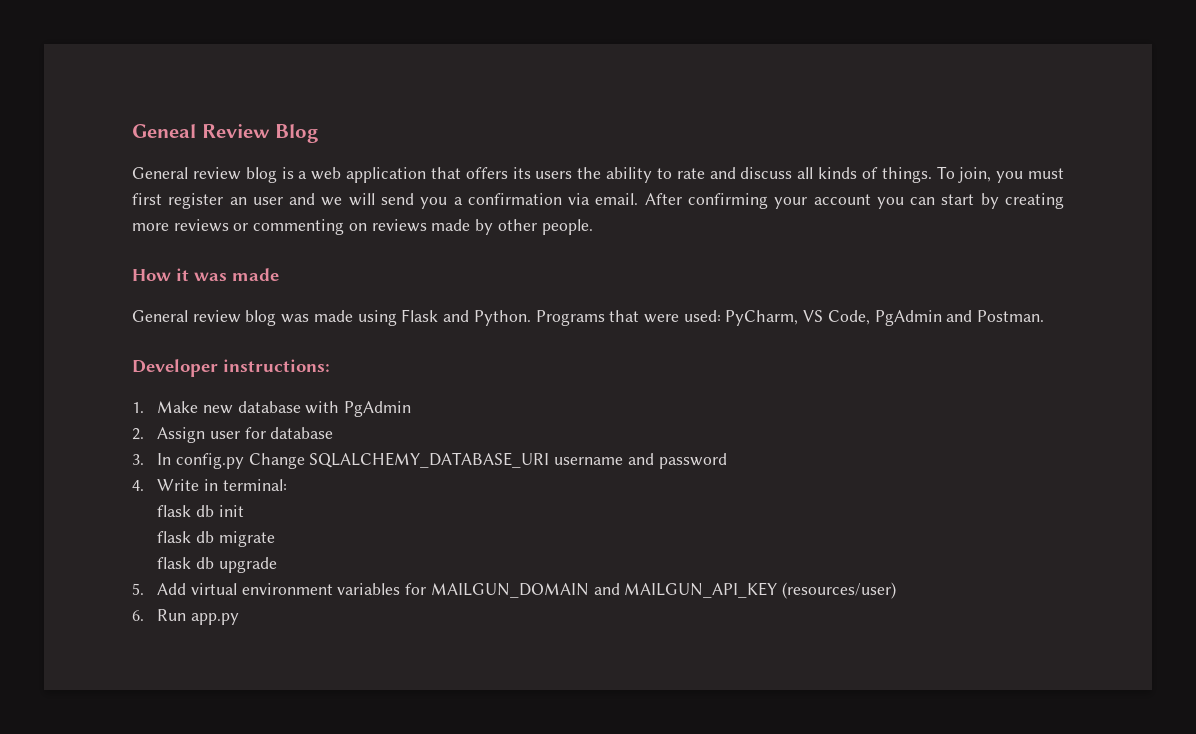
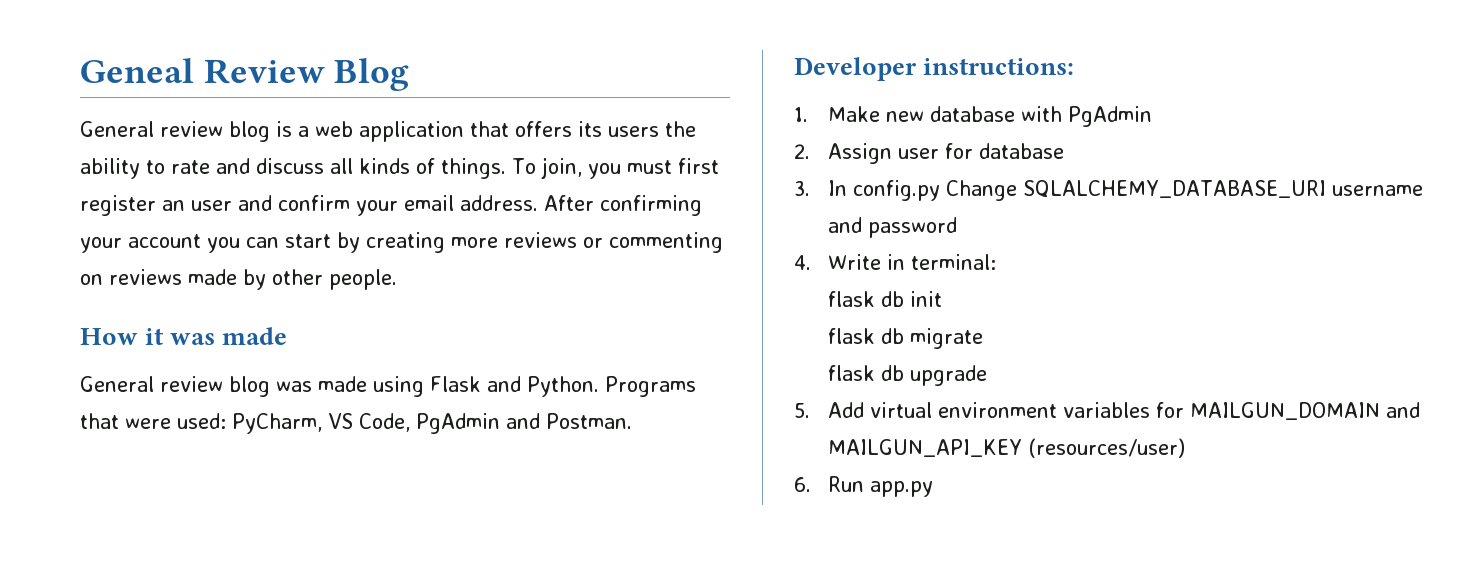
- To join, you must first register an user and we will send you a confirmation via email.
+ To join, you must first register an user and confirm your email address.

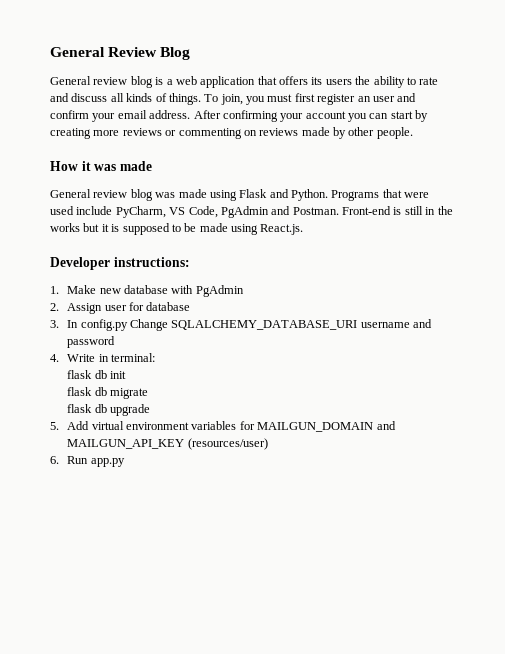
- Geneal Review Blog
+ General Review Blog
- Programs that were used: PyCharm, VS Code, PgAdmin and Postman.
+ Programs that were used include PyCharm, VS Code, PgAdmin and Postman. Front-end is still in the works but it is supposed to be made using React.js.

